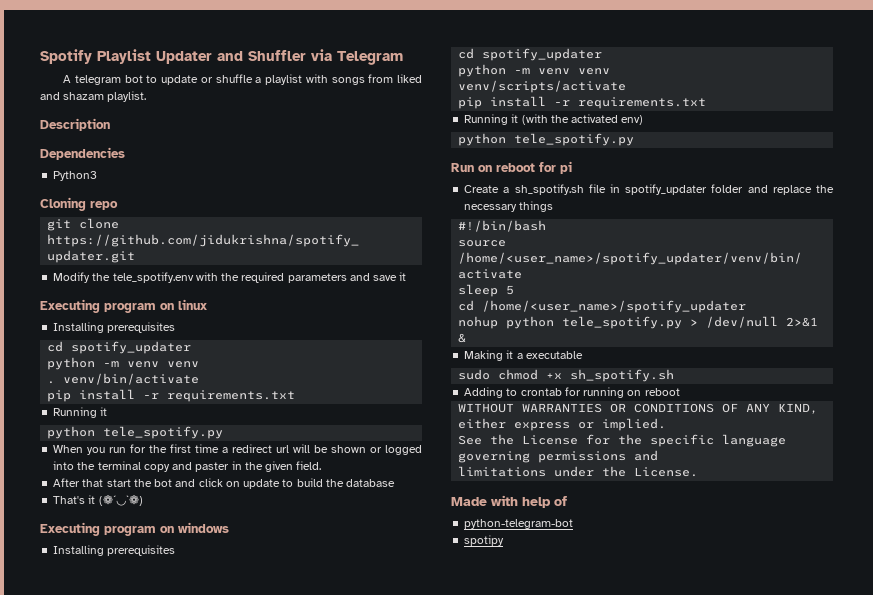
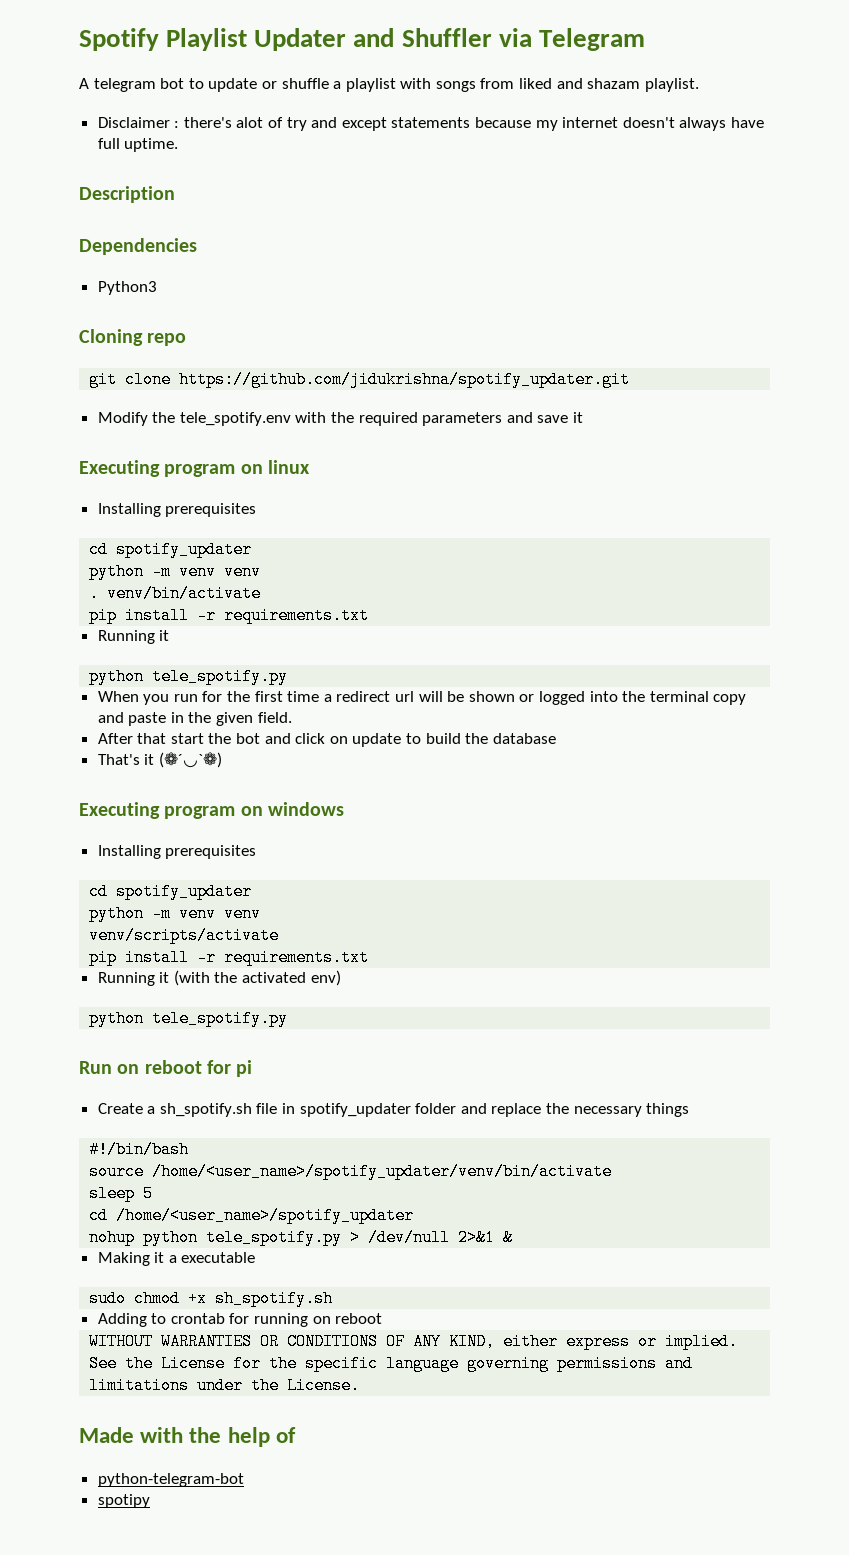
+ Disclaimer : there's alot of try and except statements because my internet doesn't always have full uptime.
- When you run for the first time a redirect url will be shown or logged into the terminal copy and paster in the given field.
+ When you run for the first time a redirect url will be shown or logged into the terminal copy and paste in the given field.
- Made with help of
+ Made with the help of

